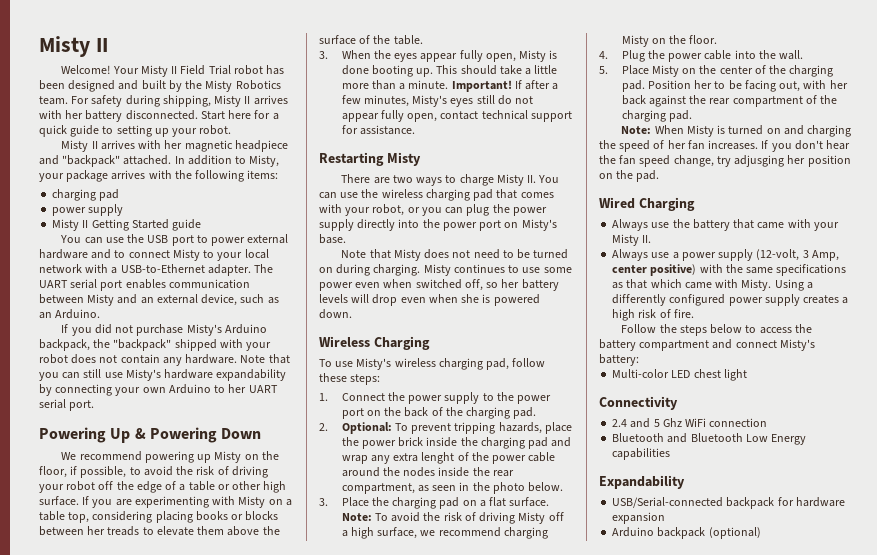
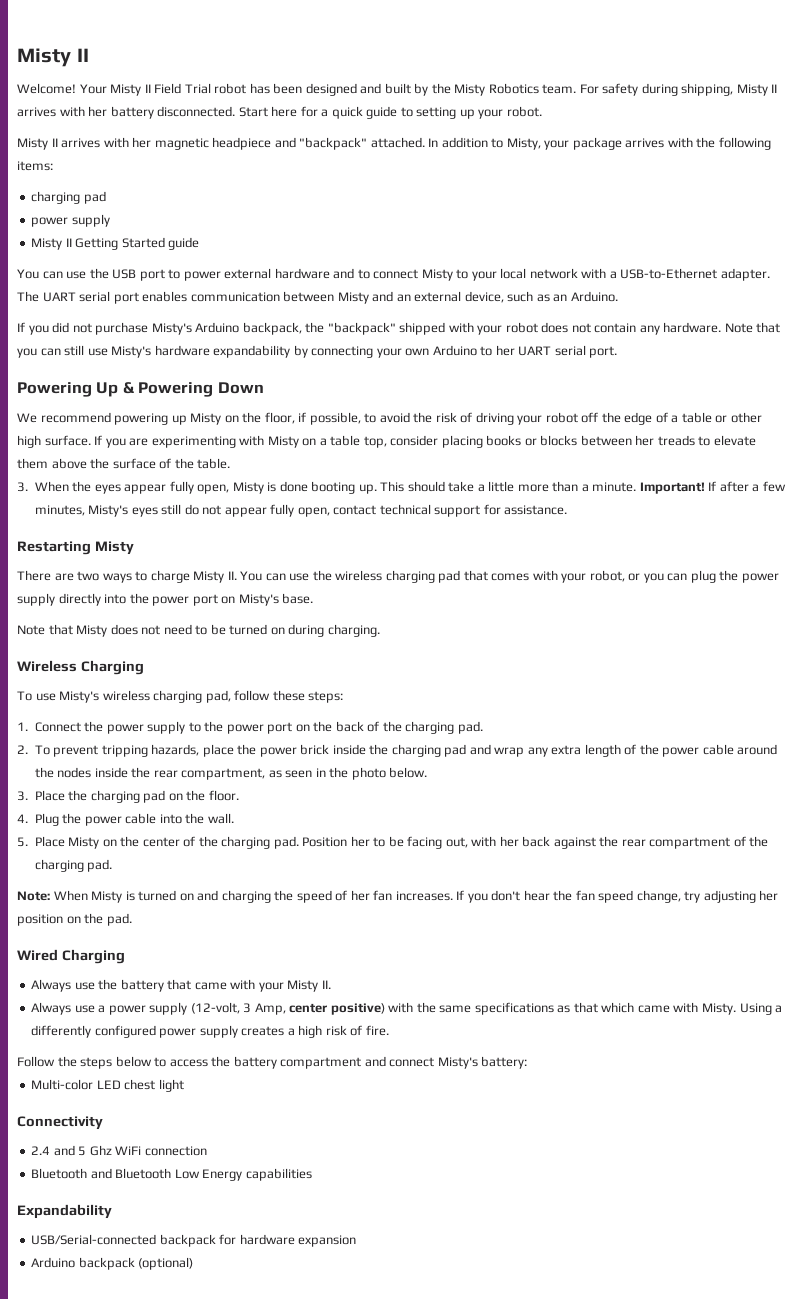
- If you are experimenting with Misty on a table top, considering placing books or blocks between her treads to elevate them above the surface of the table.
+ If you are experimenting with Misty on a table top, consider placing books or blocks between her treads to elevate them above the surface of the table.
- Misty continues to use some power even when switched off, so her battery levels will drop even when she is powered down.
- 2. Optional: To prevent tripping hazards, place the power brick inside the charging pad and wrap any extra lenght of the power cable around the nodes inside the rear compartment, as seen in the photo below.
+ 2. To prevent tripping hazards, place the power brick inside the charging pad and wrap any extra length of the power cable around the nodes inside the rear compartment, as seen in the photo below.
- 3. Place the charging pad on a flat surface. Note: To avoid the risk of driving Misty off a high surface, we recommend charging Misty on the floor.
+ 3. Place the charging pad on the floor.
- If you don't hear the fan speed change, try adjusging her position on the pad.
+ If you don't hear the fan speed change, try adjusting her position on the pad.

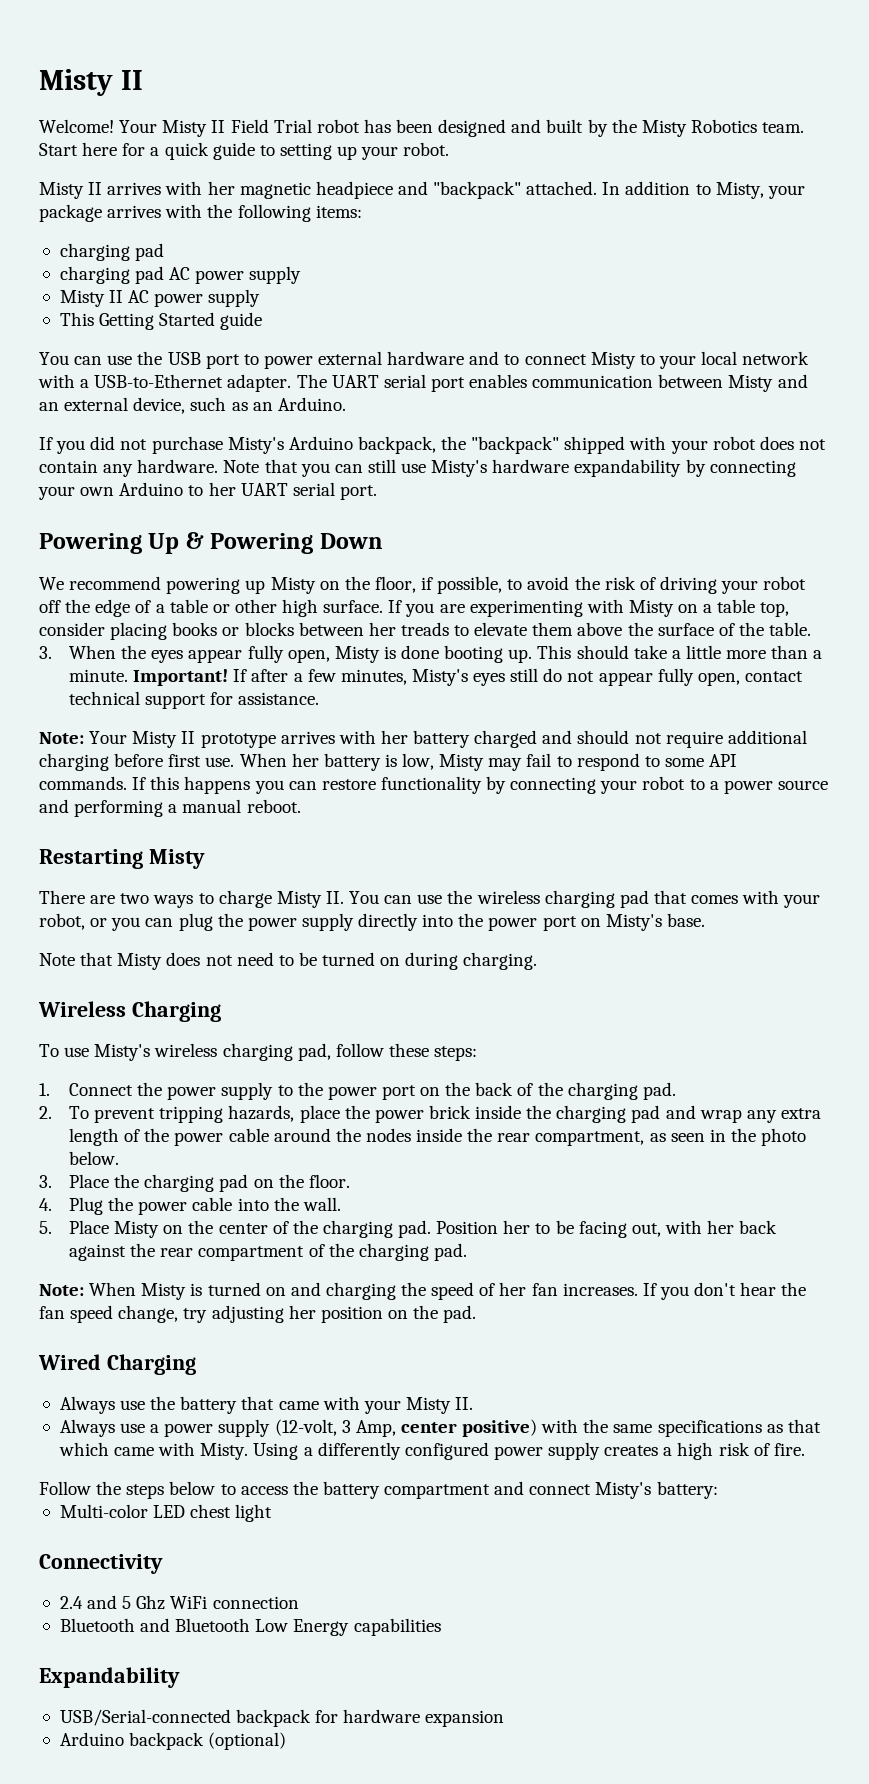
- For safety during shipping, Misty II arrives with her battery disconnected.
  In addition to Misty, your package arrives with the following items:
  charging pad
- power supply
+ charging pad AC power supply
- Misty II Getting Started guide
+ Misty II AC power supply
+ This Getting Started guide
+ Note: Your Misty II prototype arrives with her battery charged and should not require additional charging before first use. When her battery is low, Misty may fail to respond to some API commands. If this happens you can restore functionality by connecting your robot to a power source and performing a manual reboot.

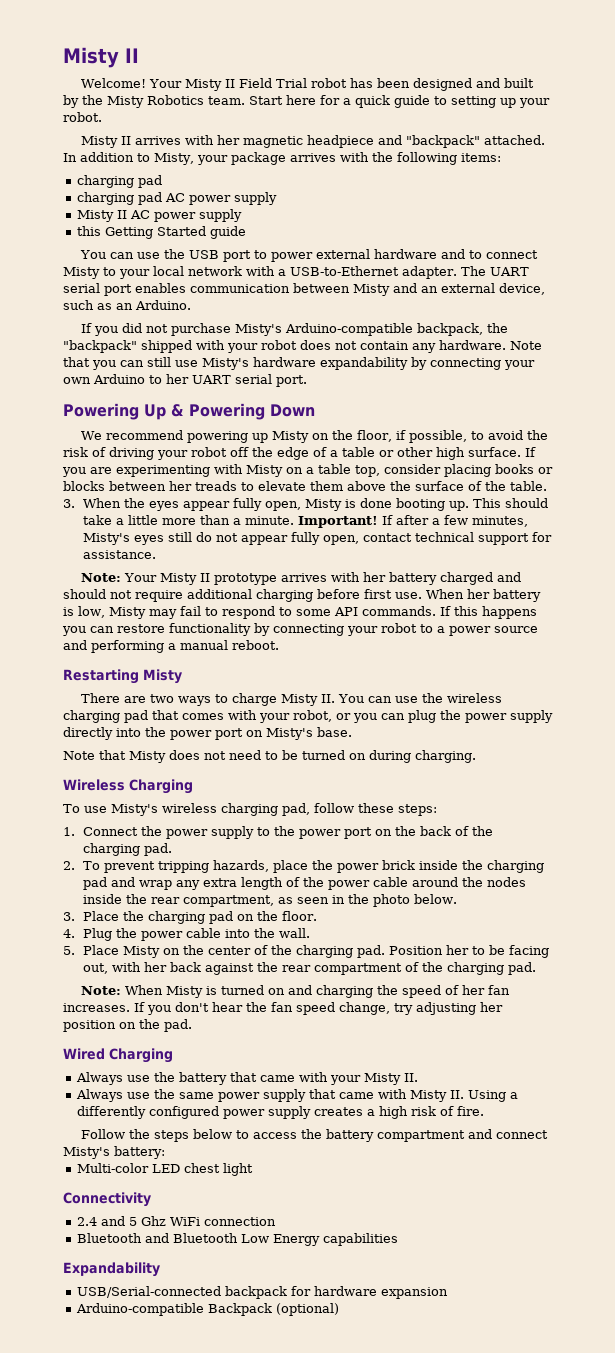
- This Getting Started guide
+ this Getting Started guide
- If you did not purchase Misty's Arduino backpack, the "backpack" shipped with your robot does not contain any hardware.
+ If you did not purchase Misty's Arduino-compatible backpack, the "backpack" shipped with your robot does not contain any hardware.
- Always use a power supply (12-volt, 3 Amp, center positive) with the same specifications as that which came with Misty. Using a differently configured power supply creates a high risk of fire.
+ Always use the same power supply that came with Misty II. Using a differently configured power supply creates a high risk of fire.
- Arduino backpack (optional)
+ Arduino-compatible Backpack (optional)

